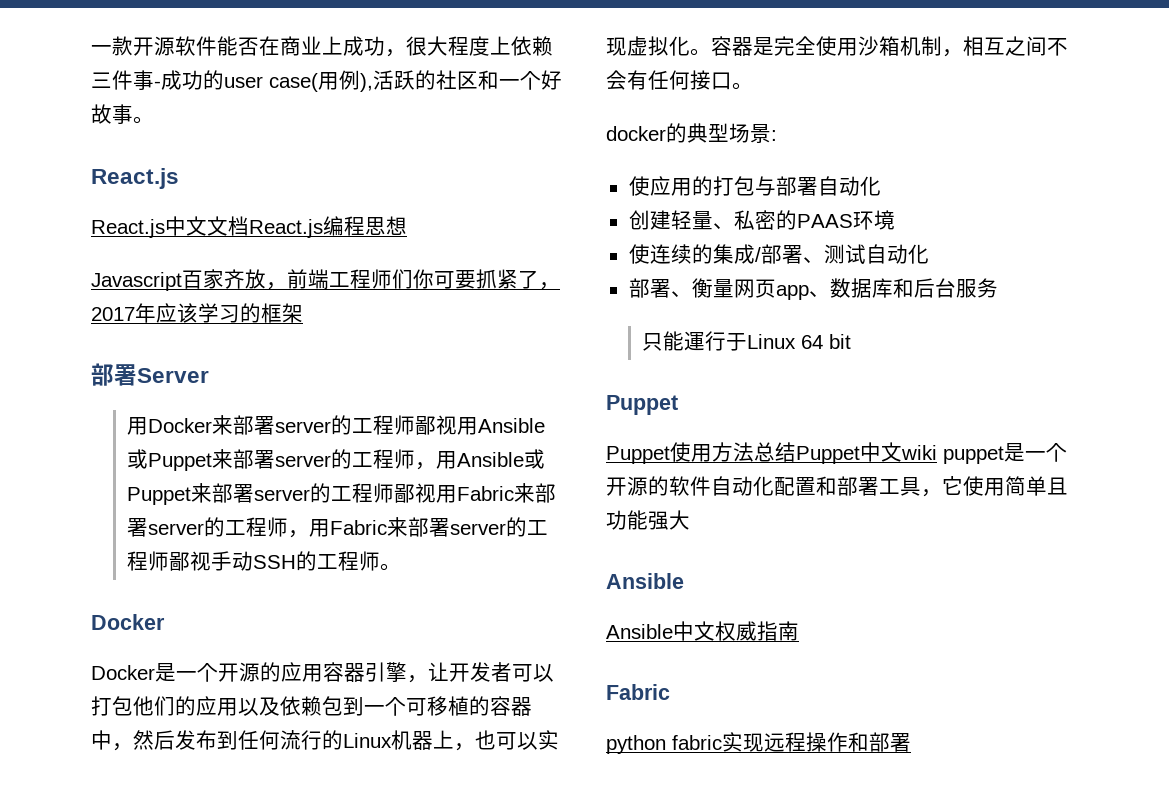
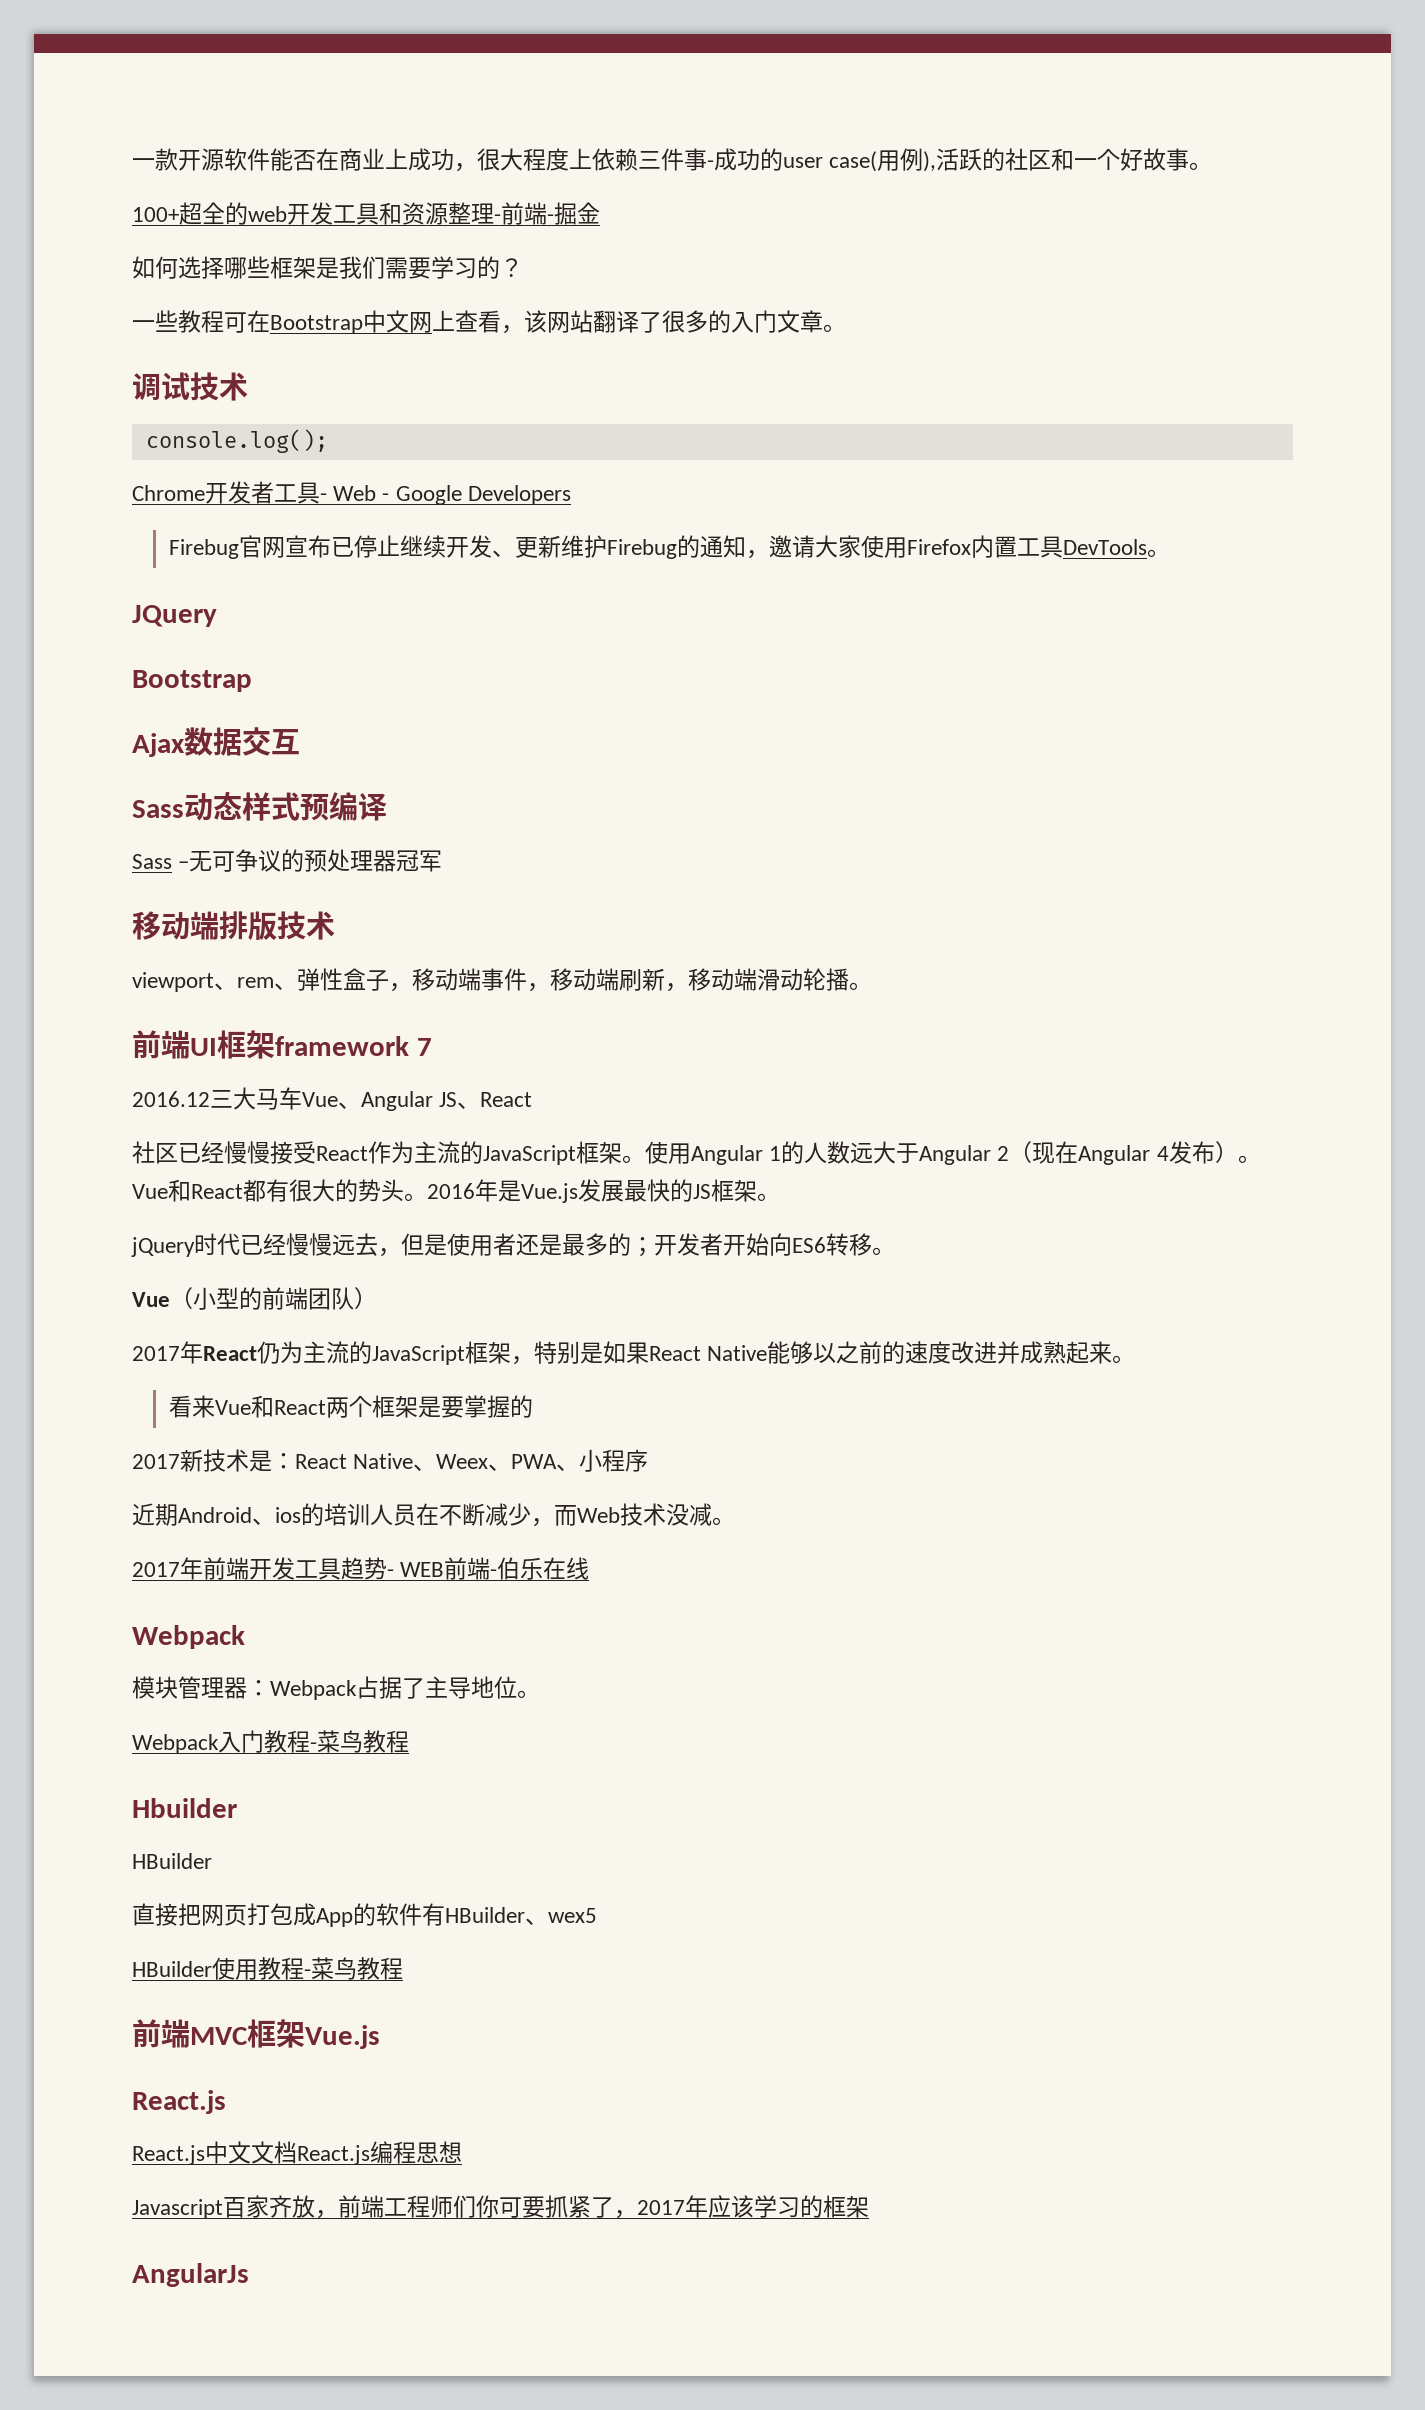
+ 100+超全的web开发工具和资源整理-前端-掘金
+ 如何选择哪些框架是我们需要学习的？
+ 一些教程可在Bootstrap中文网上查看，该网站翻译了很多的入门文章。
+ 调试技术
+ console.log();
+ Chrome开发者工具- Web - Google Developers
+ Firebug官网宣布已停止继续开发、更新维护Firebug的通知，邀请大家使用Firefox内置工具DevTools。
+ JQuery
+ Bootstrap
+ Ajax数据交互
+ Sass动态样式预编译
+ Sass –无可争议的预处理器冠军
+ 移动端排版技术
+ viewport、rem、弹性盒子，移动端事件，移动端刷新，移动端滑动轮播。
+ 前端UI框架framework 7
+ 2016.12三大马车Vue、Angular JS、React
+ 社区已经慢慢接受React作为主流的JavaScript框架。使用Angular 1的人数远大于Angular 2（现在Angular 4发布）。Vue和React都有很大的势头。2016年是Vue.js发展最快的JS框架。
+ jQuery时代已经慢慢远去，但是使用者还是最多的；开发者开始向ES6转移。
+ Vue（小型的前端团队）
+ 2017年React仍为主流的JavaScript框架，特别是如果React Native能够以之前的速度改进并成熟起来。
+ 看来Vue和React两个框架是要掌握的
+ 2017新技术是：React Native、Weex、PWA、小程序
+ 近期Android、ios的培训人员在不断减少，而Web技术没减。
+ 2017年前端开发工具趋势- WEB前端-伯乐在线
+ Webpack
+ 模块管理器：Webpack占据了主导地位。
+ Webpack入门教程-菜鸟教程
+ Hbuilder
+ HBuilder
+ 直接把网页打包成App的软件有HBuilder、wex5
+ HBuilder使用教程-菜鸟教程
+ 前端MVC框架Vue.js
- 部署Server
- 用Docker来部署server的工程师鄙视用Ansible或Puppet来部署server的工程师，用Ansible或Puppet来部署server的工程师鄙视用Fabric来部署server的工程师，用Fabric来部署server的工程师鄙视手动SSH的工程师。
- Docker
- Docker是一个开源的应用容器引擎，让开发者可以打包他们的应用以及依赖包到一个可移植的容器中，然后发布到任何流行的Linux机器上，也可以实现虚拟化。容器是完全使用沙箱机制，相互之间不会有任何接口。
- docker的典型场景:
- 使应用的打包与部署自动化
- 创建轻量、私密的PAAS环境
- 使连续的集成/部署、测试自动化
- 部署、衡量网页app、数据库和后台服务
- 只能運行于Linux 64 bit
- Puppet
- Puppet使用方法总结Puppet中文wiki puppet是一个开源的软件自动化配置和部署工具，它使用简单且功能强大
- Ansible
- Ansible中文权威指南
- Fabric
- python fabric实现远程操作和部署
+ AngularJs

